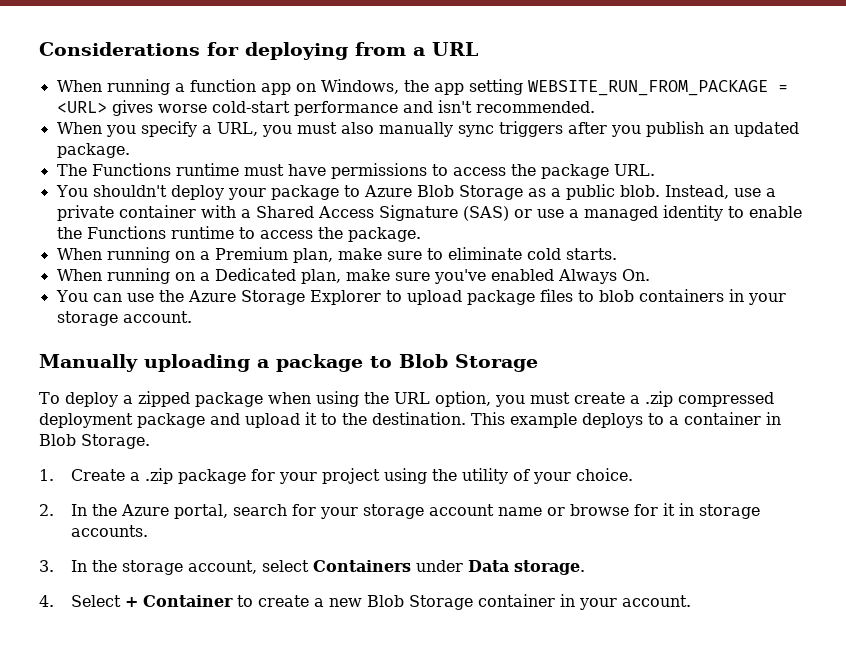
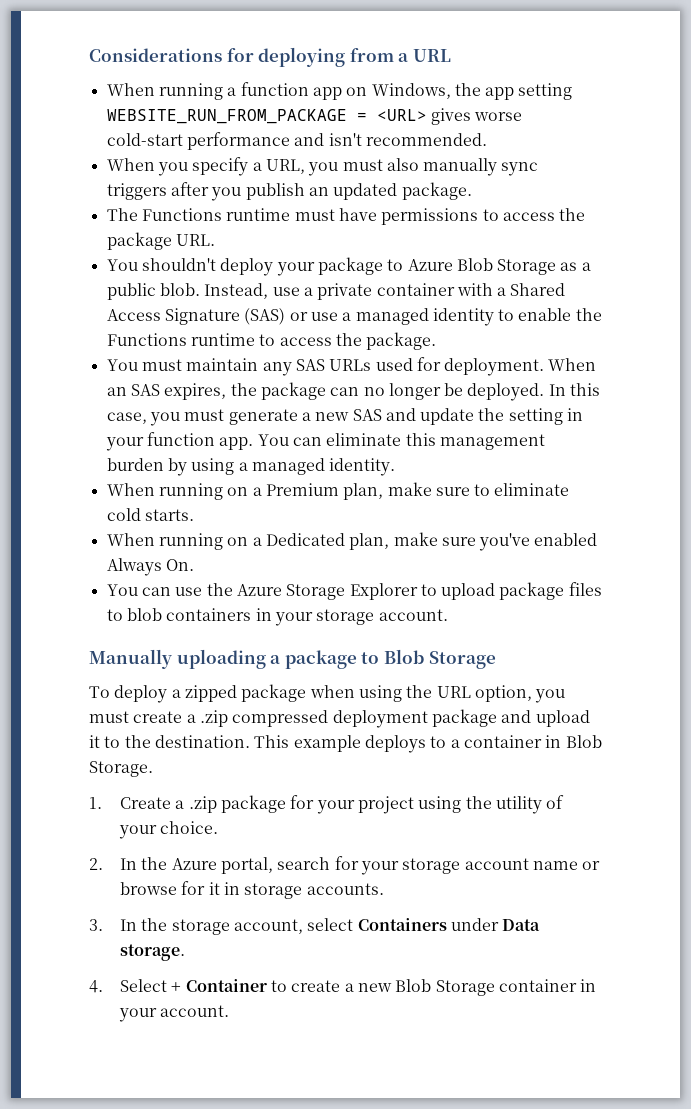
+ You must maintain any SAS URLs used for deployment. When an SAS expires, the package can no longer be deployed. In this case, you must generate a new SAS and update the setting in your function app. You can eliminate this management burden by using a managed identity.

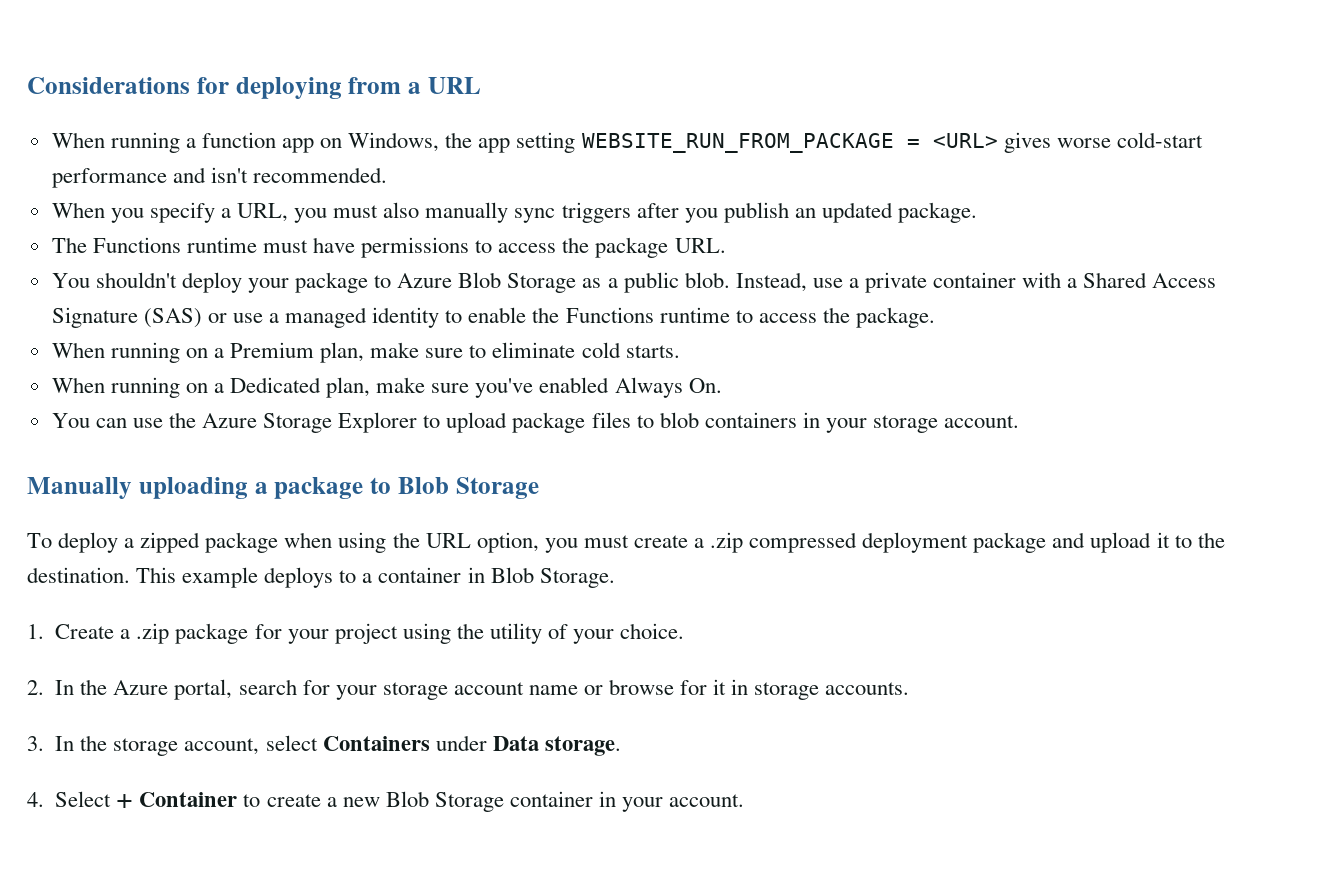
- You must maintain any SAS URLs used for deployment. When an SAS expires, the package can no longer be deployed. In this case, you must generate a new SAS and update the setting in your function app. You can eliminate this management burden by using a managed identity.

